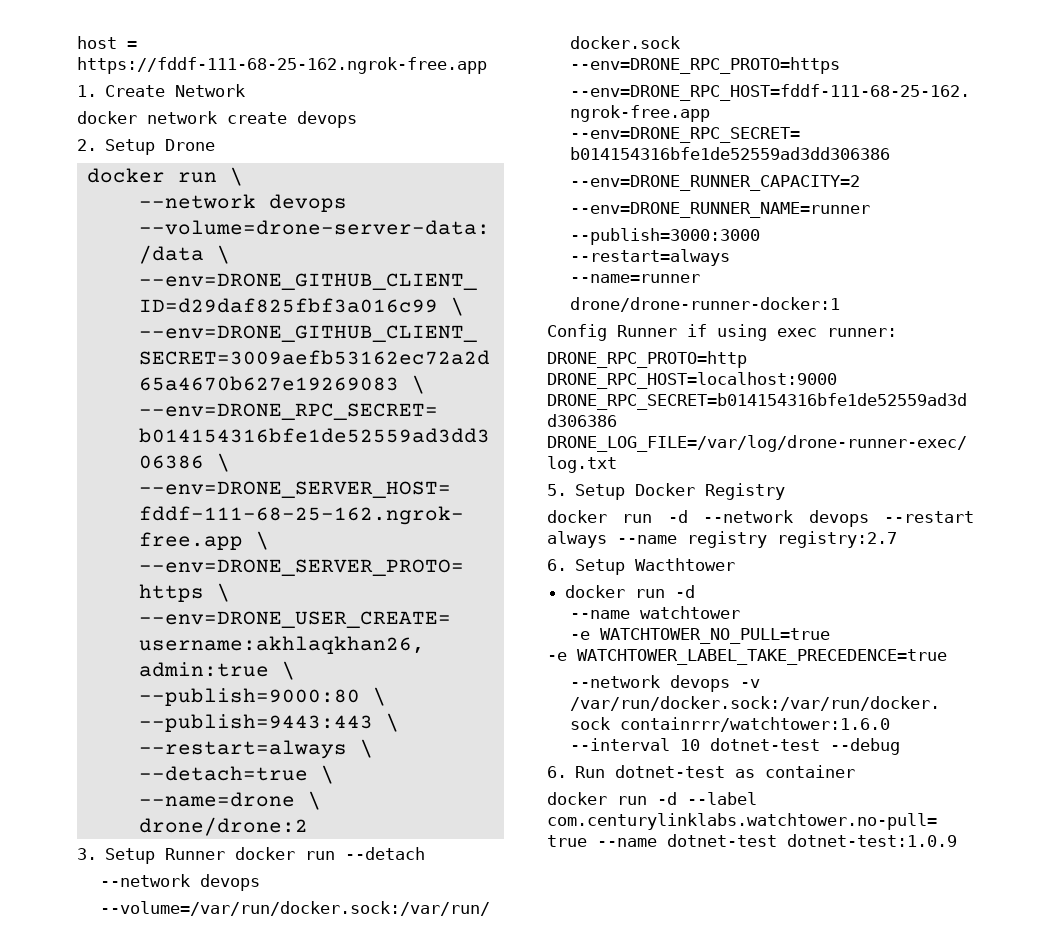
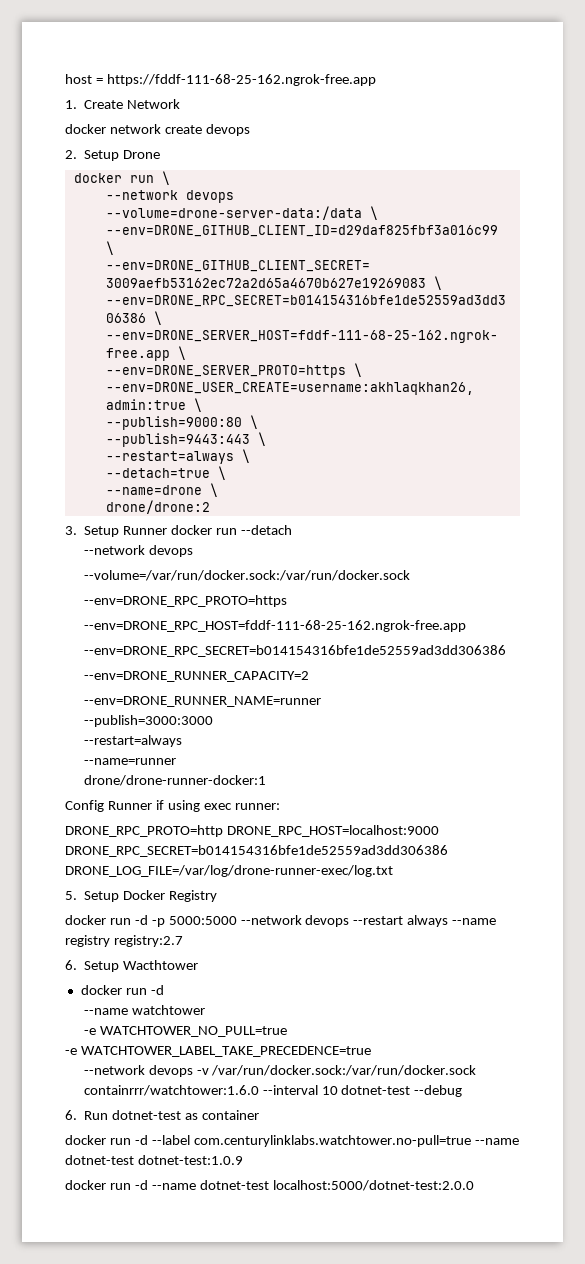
- docker run -d --network devops --restart always --name registry registry:2.7
+ docker run -d -p 5000:5000 --network devops --restart always --name registry registry:2.7
+ docker run -d --name dotnet-test localhost:5000/dotnet-test:2.0.0

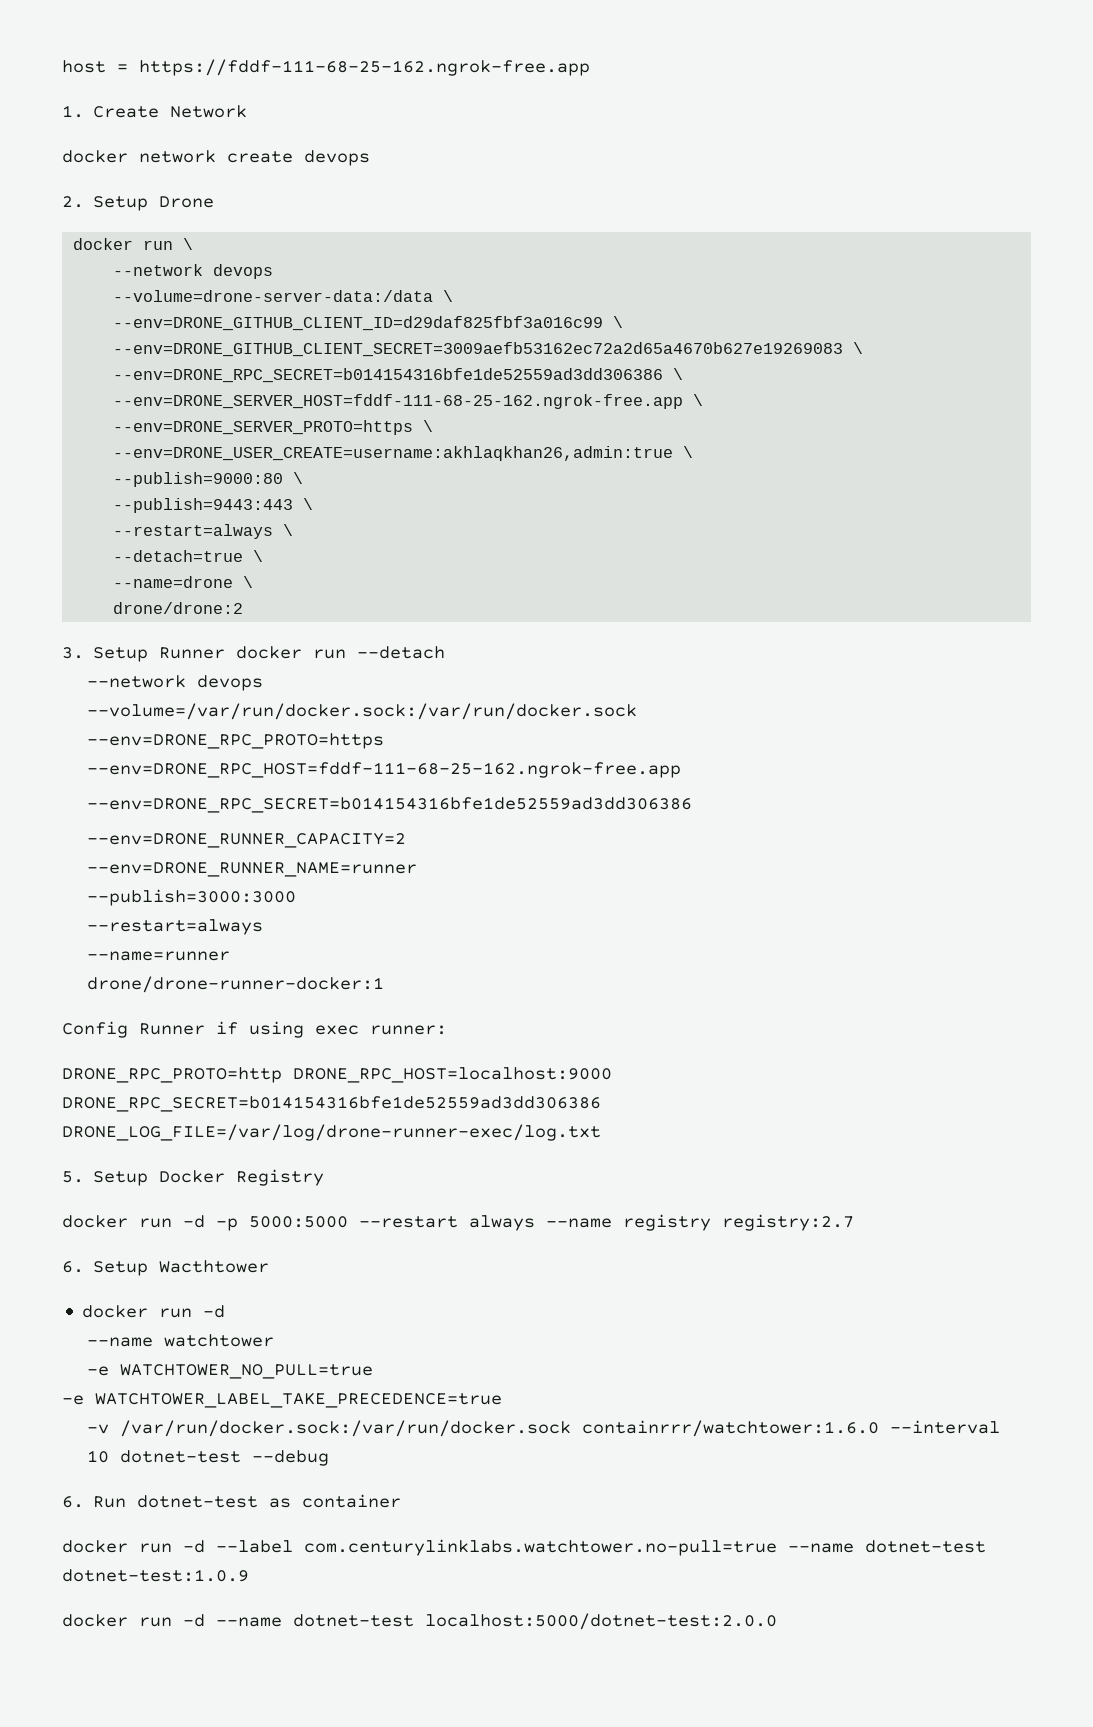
- docker run -d -p 5000:5000 --network devops --restart always --name registry registry:2.7
+ docker run -d -p 5000:5000 --restart always --name registry registry:2.7
- --network devops -v /var/run/docker.sock:/var/run/docker.sock containrrr/watchtower:1.6.0 --interval 10 dotnet-test --debug
+ -v /var/run/docker.sock:/var/run/docker.sock containrrr/watchtower:1.6.0 --interval 10 dotnet-test --debug

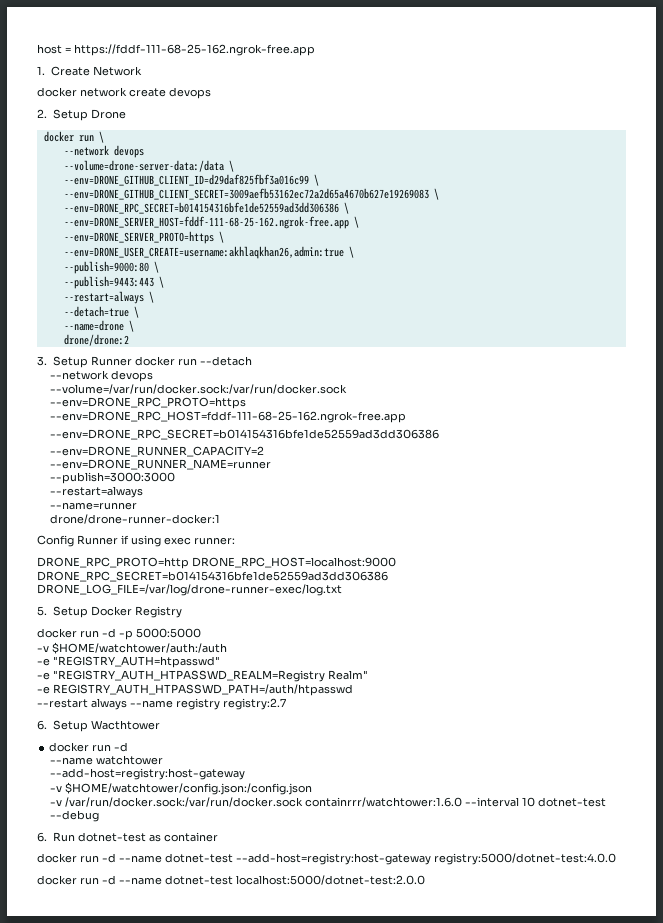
- docker run -d -p 5000:5000 --restart always --name registry registry:2.7
+ docker run -d -p 5000:5000
+ -v $HOME/watchtower/auth:/auth
+ -e "REGISTRY_AUTH=htpasswd"
+ -e "REGISTRY_AUTH_HTPASSWD_REALM=Registry Realm"
+ -e REGISTRY_AUTH_HTPASSWD_PATH=/auth/htpasswd
+ --restart always --name registry registry:2.7
  --name watchtower
- -e WATCHTOWER_NO_PULL=true
- -e WATCHTOWER_LABEL_TAKE_PRECEDENCE=true
+ --add-host=registry:host-gateway
+ -v $HOME/watchtower/config.json:/config.json
- docker run -d --label com.centurylinklabs.watchtower.no-pull=true --name dotnet-test dotnet-test:1.0.9
+ docker run -d --name dotnet-test --add-host=registry:host-gateway registry:5000/dotnet-test:4.0.0

